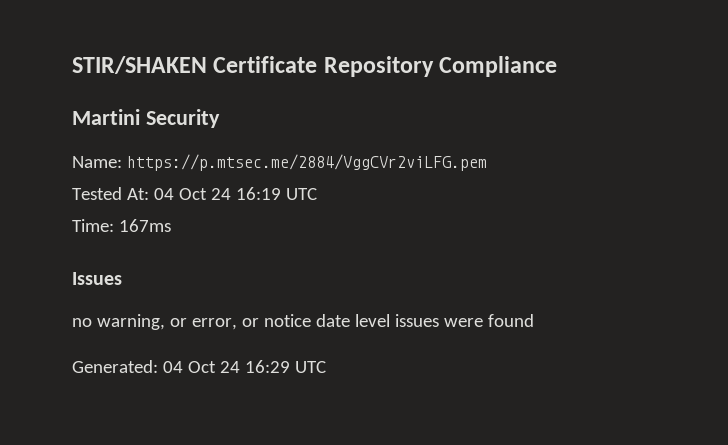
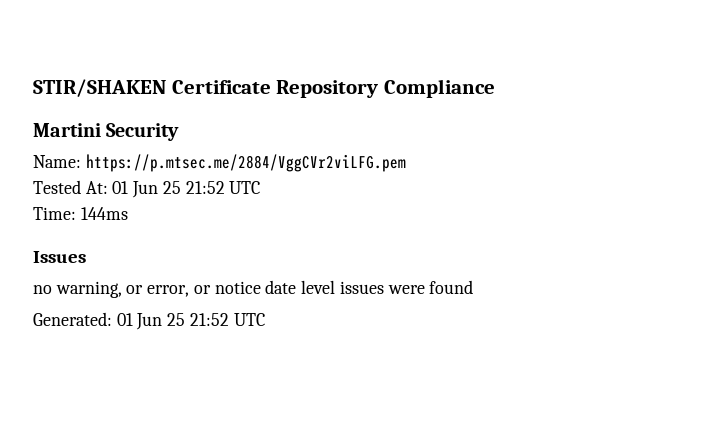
- Tested At: 04 Oct 24 16:19 UTC
+ Tested At: 01 Jun 25 21:52 UTC
- Time: 167ms
+ Time: 144ms
- Generated: 04 Oct 24 16:29 UTC
+ Generated: 01 Jun 25 21:52 UTC

